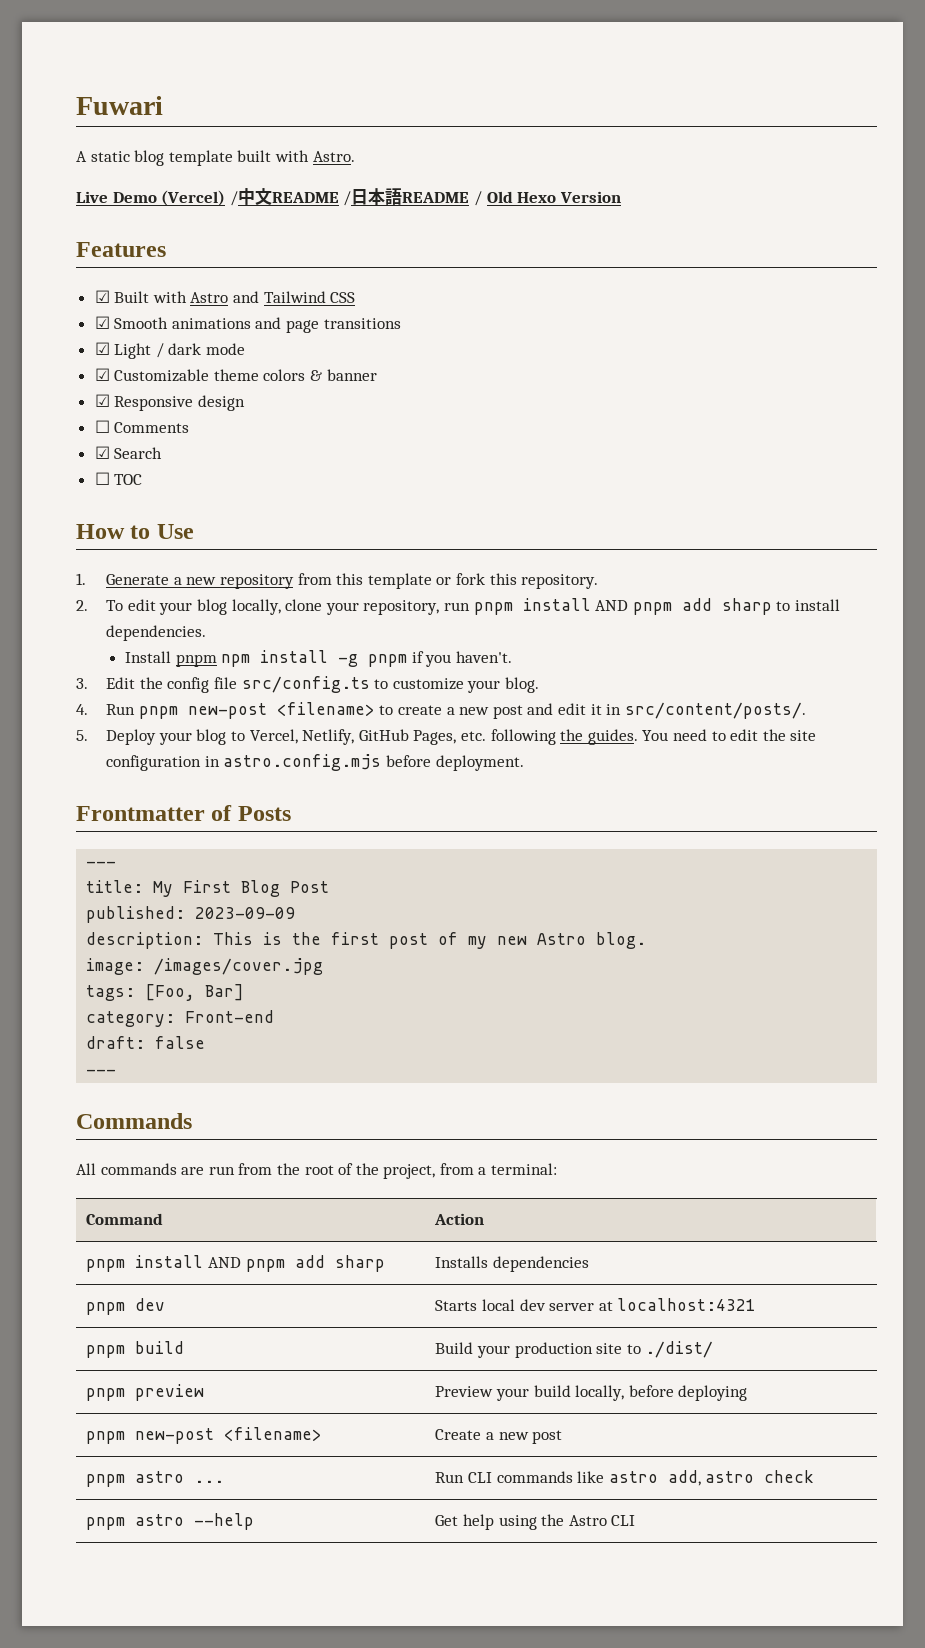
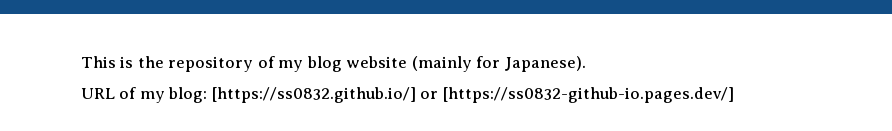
- Fuwari
- A static blog template built with Astro.
- Live Demo (Vercel) /中文README /日本語README / Old Hexo Version
- Features
- ☑ Built with Astro and Tailwind CSS
- ☑ Smooth animations and page transitions
- ☑ Light / dark mode
- ☑ Customizable theme colors & banner
- ☑ Responsive design
- ☐ Comments
- ☑ Search
- ☐ TOC
- How to Use
- 1. Generate a new repository from this template or fork this repository.
- 2. To edit your blog locally, clone your repository, run pnpm install AND pnpm add sharp to install dependencies.
- Install pnpm npm install -g pnpm if you haven't.
- 3. Edit the config file src/config.ts to customize your blog.
- 4. Run pnpm new-post <filename> to create a new post and edit it in src/content/posts/.
- 5. Deploy your blog to Vercel, Netlify, GitHub Pages, etc. following the guides. You need to edit the site configuration in astro.config.mjs before deployment.
- Frontmatter of Posts
- ---
- title: My First Blog Post
- published: 2023-09-09
- description: This is the first post of my new Astro blog.
- image: /images/cover.jpg
- tags: [Foo, Bar]
- category: Front-end
- draft: false
- ---
- Commands
- All commands are run from the root of the project, from a terminal:
- Command | Action
- pnpm install AND pnpm add sharp | Installs dependencies
- pnpm dev | Starts local dev server at localhost:4321
- pnpm build | Build your production site to ./dist/
- pnpm preview | Preview your build locally, before deploying
- pnpm new-post <filename> | Create a new post
- pnpm astro ... | Run CLI commands like astro add, astro check
- pnpm astro --help | Get help using the Astro CLI
+ This is the repository of my blog website (mainly for Japanese).
+ URL of my blog: [https://ss0832.github.io/] or [https://ss0832-github-io.pages.dev/]

